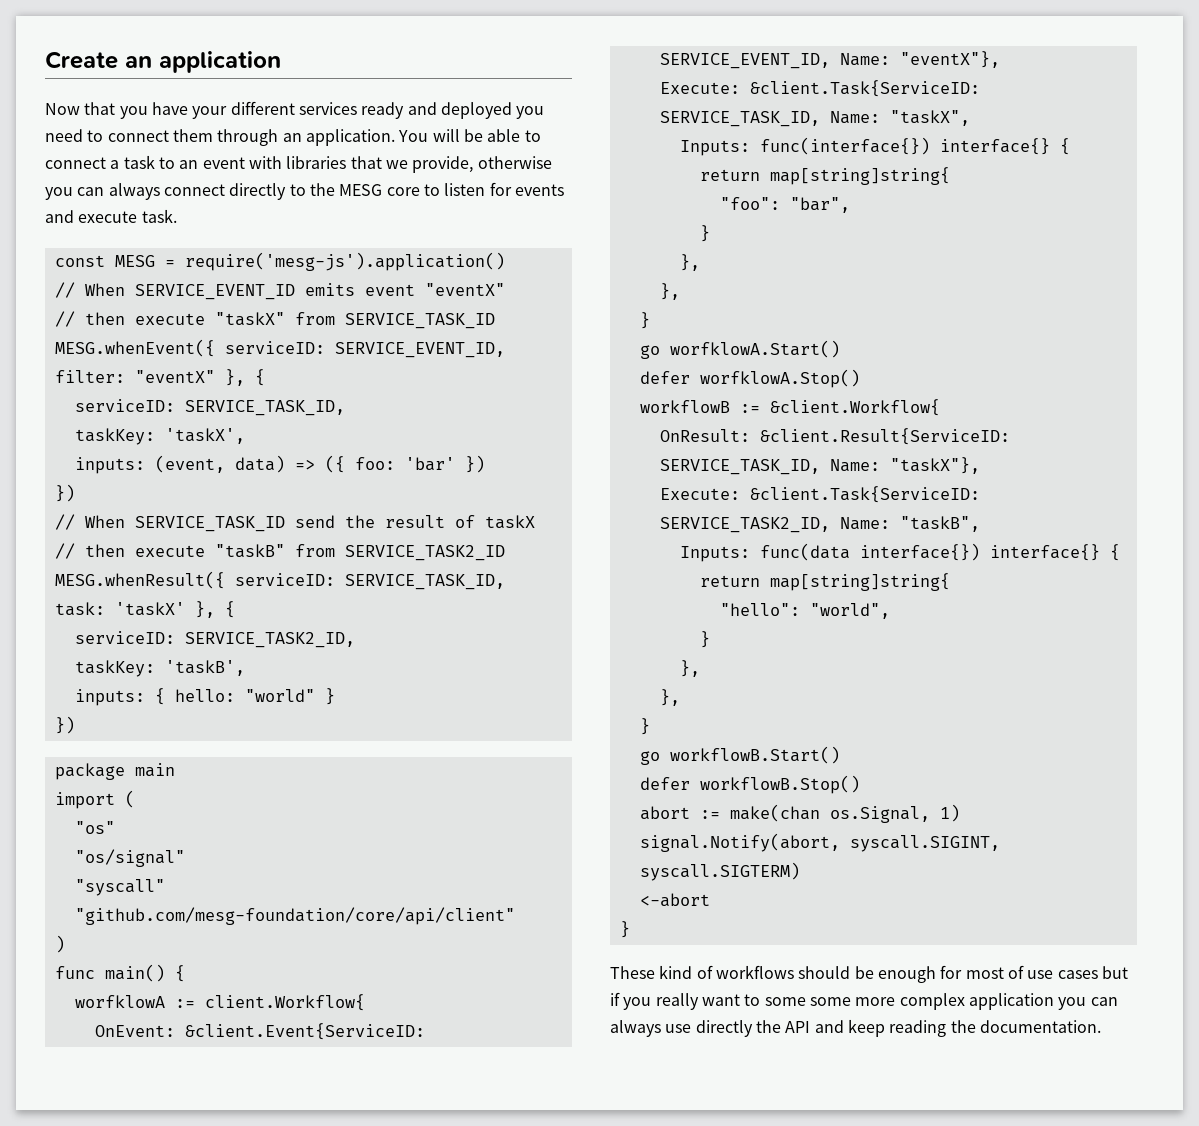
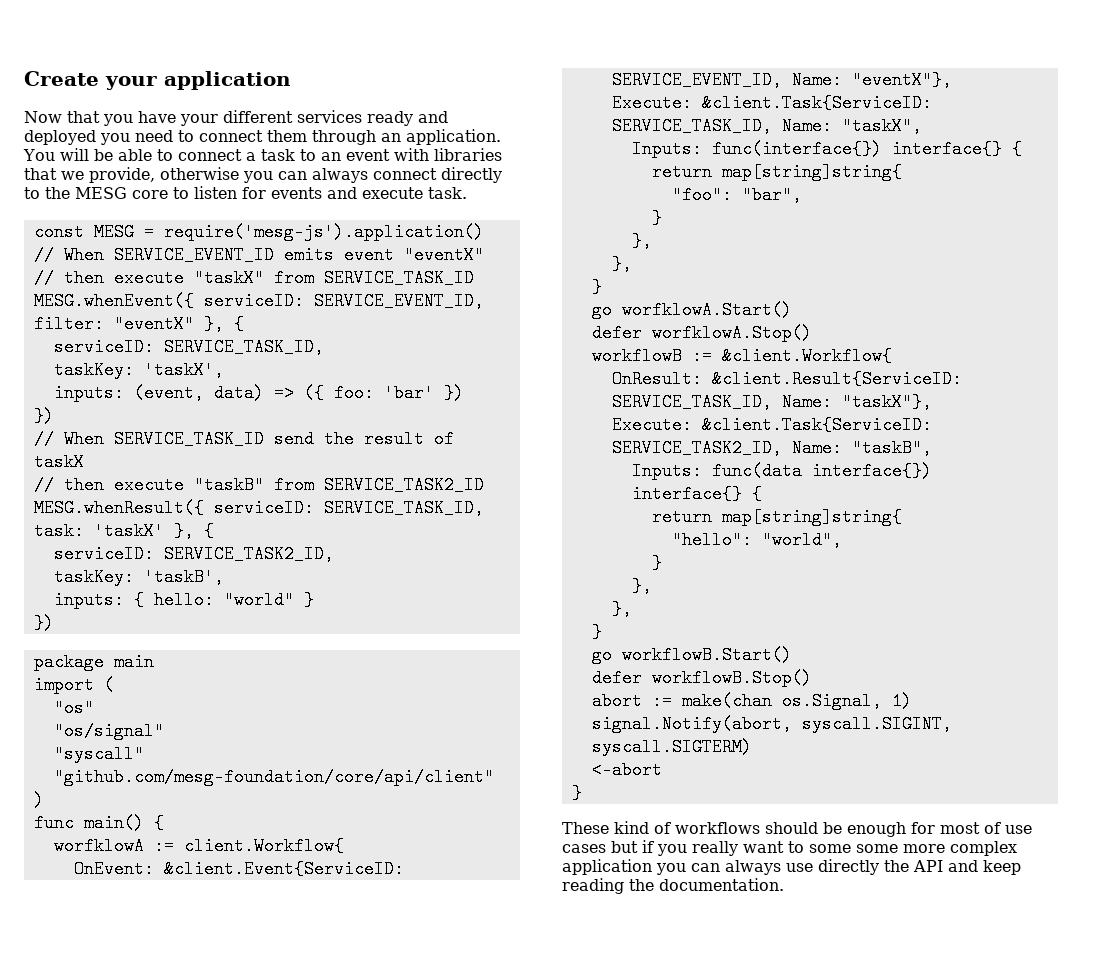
- Create an application
+ Create your application

